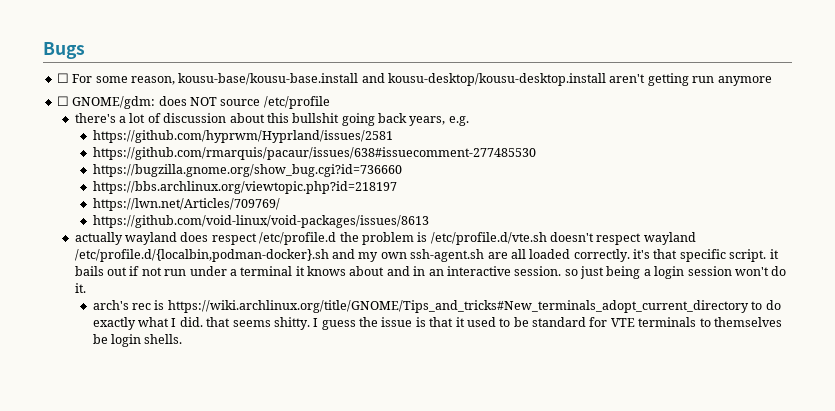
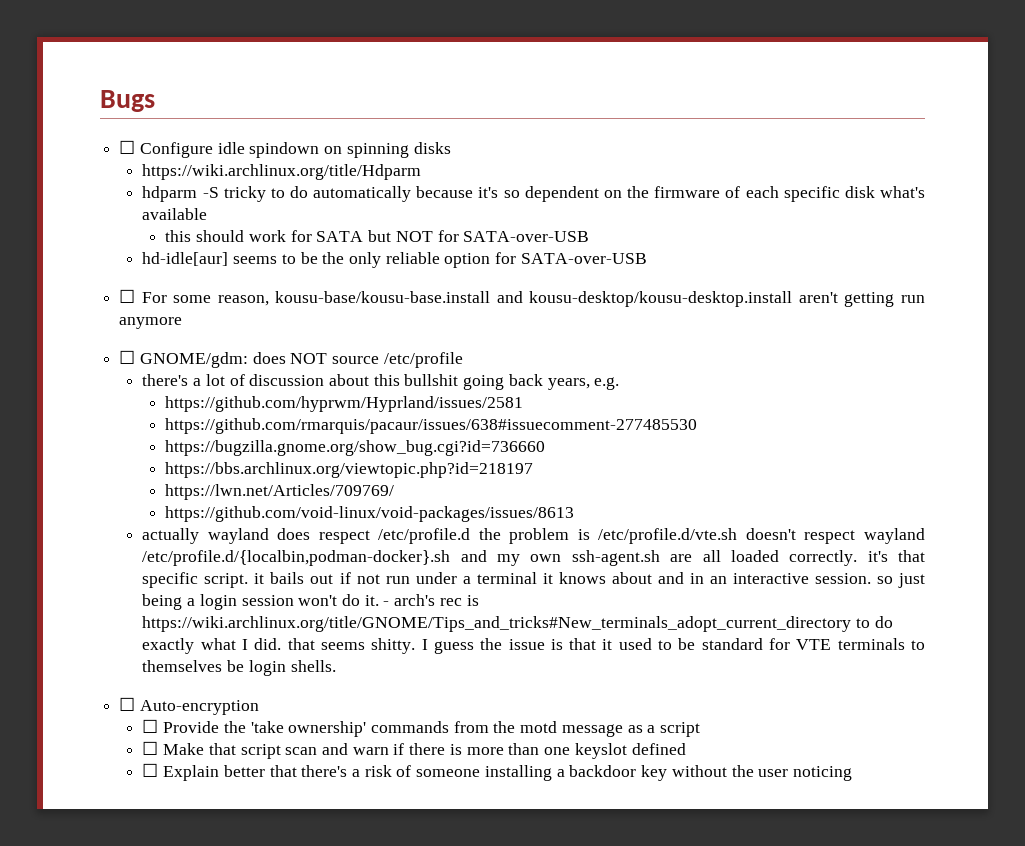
+ ☐ Configure idle spindown on spinning disks
+ https://wiki.archlinux.org/title/Hdparm
+ hdparm -S tricky to do automatically because it's so dependent on the firmware of each specific disk what's available
+ this should work for SATA but NOT for SATA-over-USB
+ hd-idle[aur] seems to be the only reliable option for SATA-over-USB
- actually wayland does respect /etc/profile.d the problem is /etc/profile.d/vte.sh doesn't respect wayland /etc/profile.d/{localbin,podman-docker}.sh and my own ssh-agent.sh are all loaded correctly. it's that specific script. it bails out if not run under a terminal it knows about and in an interactive session. so just being a login session won't do it.
- arch's rec is https://wiki.archlinux.org/title/GNOME/Tips_and_tricks#New_terminals_adopt_current_directory to do exactly what I did. that seems shitty.
+ actually wayland does respect /etc/profile.d the problem is /etc/profile.d/vte.sh doesn't respect wayland /etc/profile.d/{localbin,podman-docker}.sh and my own ssh-agent.sh are all loaded correctly. it's that specific script. it bails out if not run under a terminal it knows about and in an interactive session. so just being a login session won't do it. - arch's rec is https://wiki.archlinux.org/title/GNOME/Tips_and_tricks#New_terminals_adopt_current_directory to do exactly what I did. that seems shitty.
+ ☐ Auto-encryption
+ ☐ Provide the 'take ownership' commands from the motd message as a script
+ ☐ Make that script scan and warn if there is more than one keyslot defined
+ ☐ Explain better that there's a risk of someone installing a backdoor key without the user noticing

